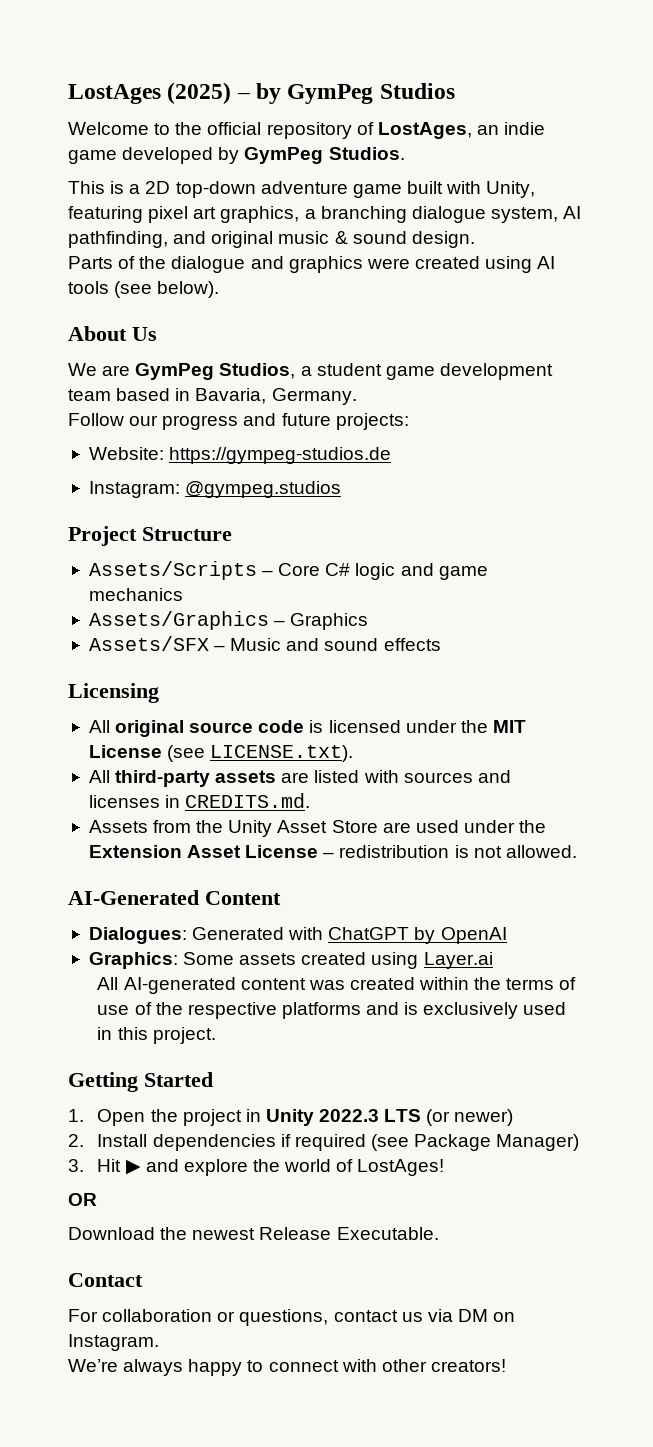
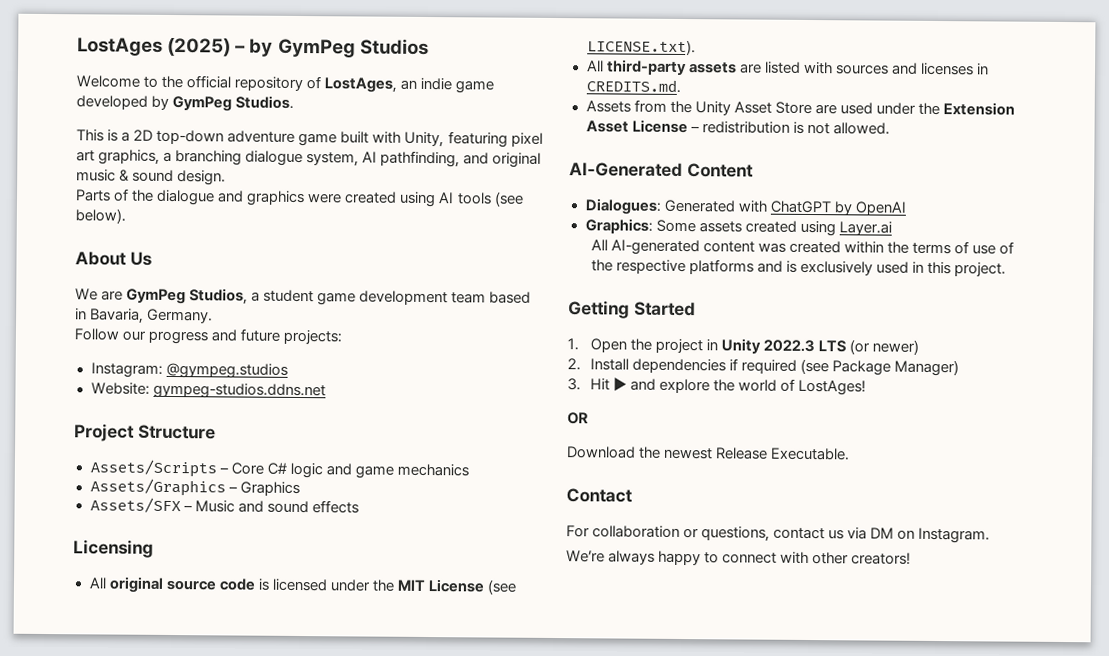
- Website: https://gympeg-studios.de
+ Website: gympeg-studios.ddns.net

